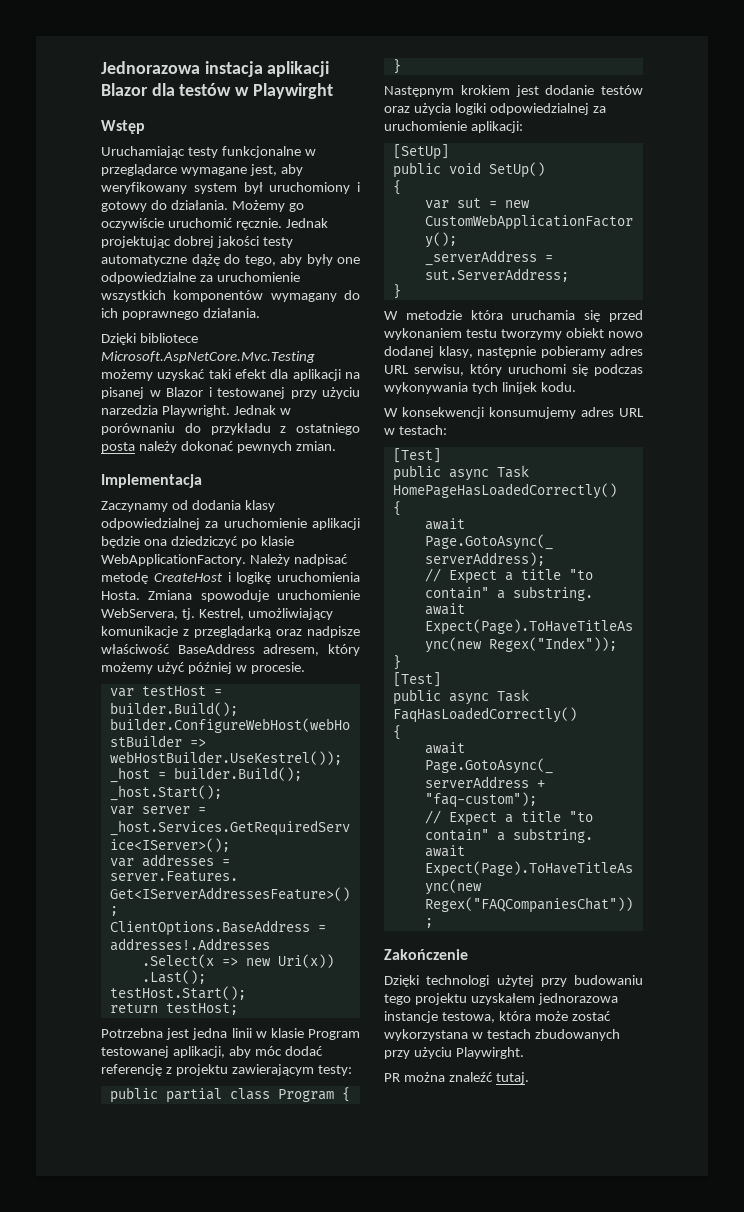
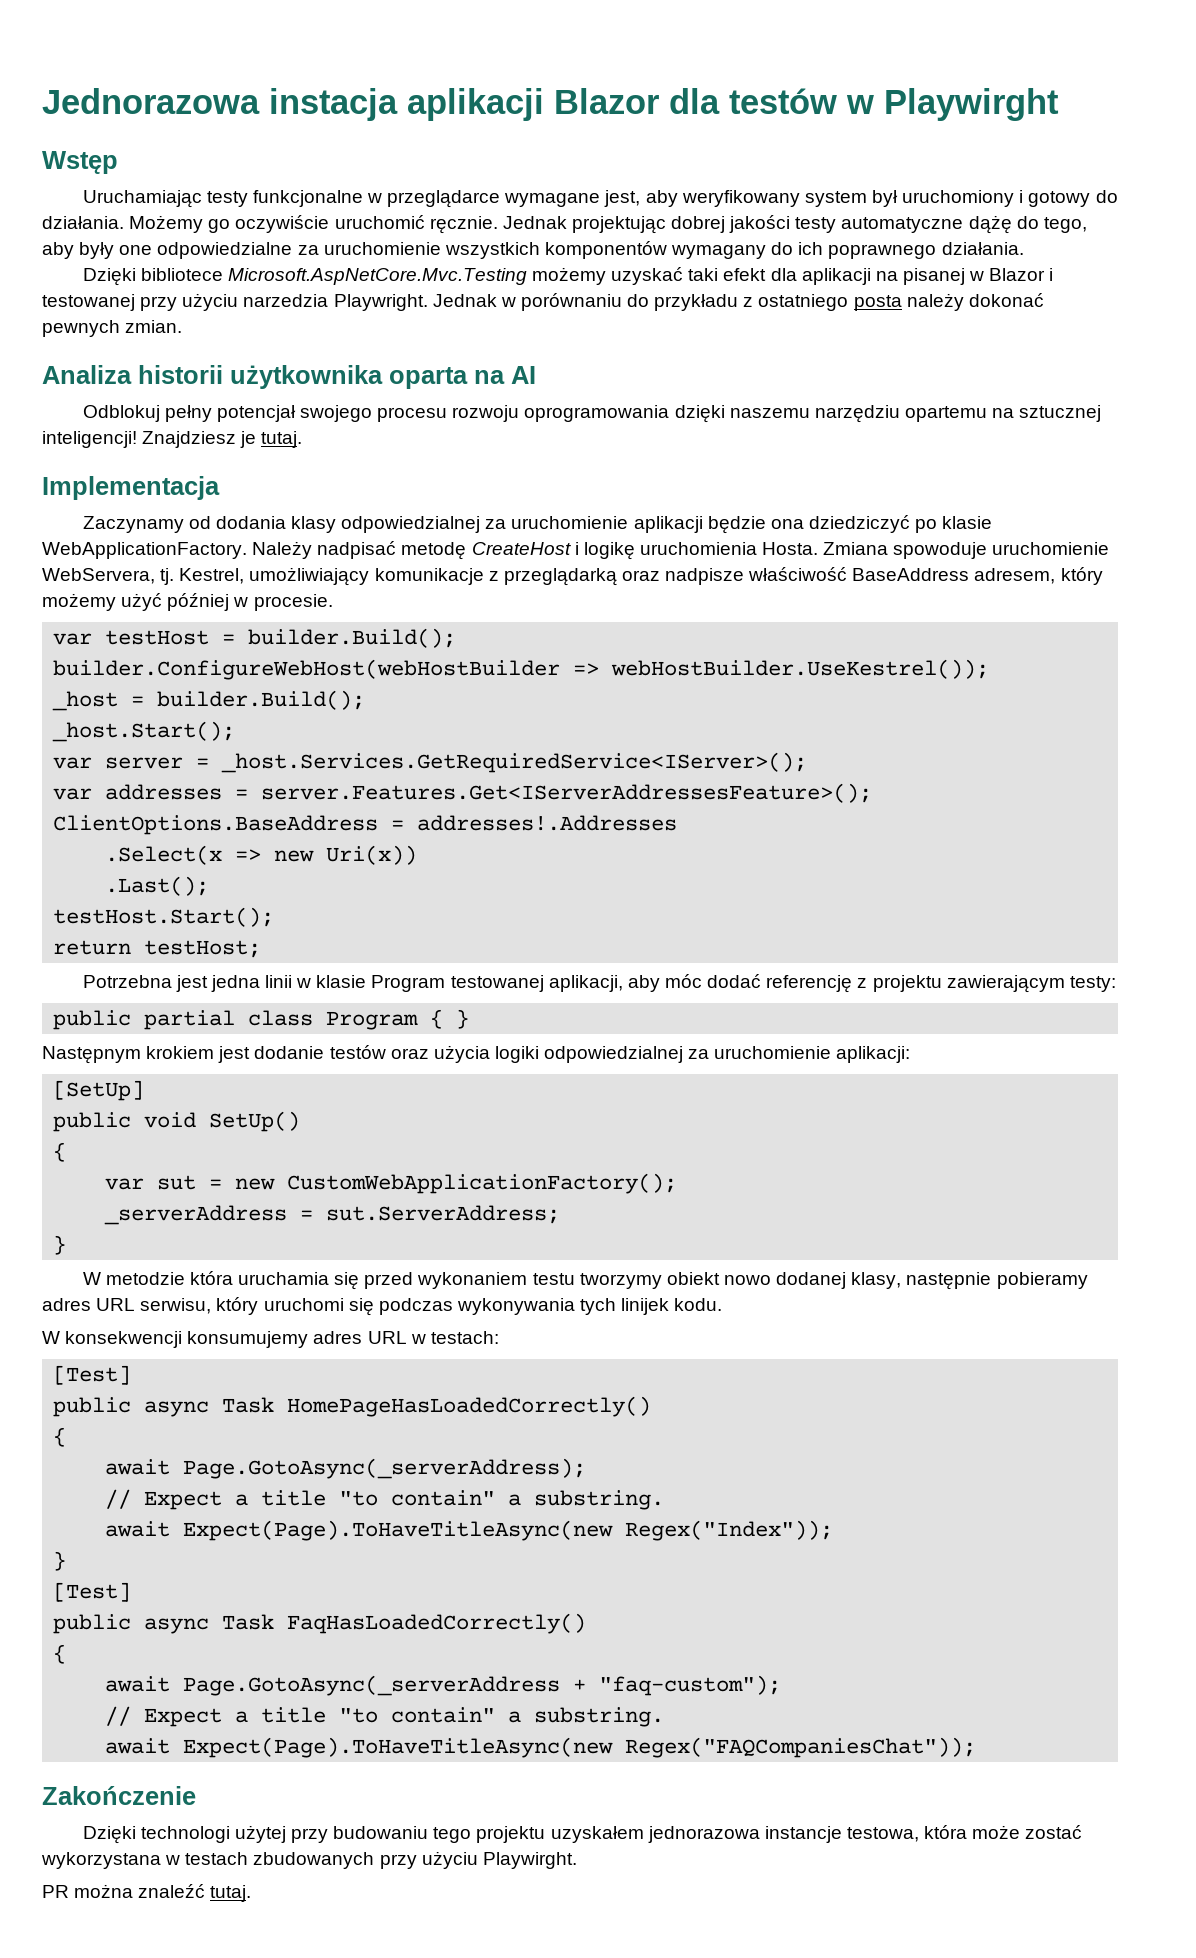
+ Analiza historii użytkownika oparta na AI
+ Odblokuj pełny potencjał swojego procesu rozwoju oprogramowania dzięki naszemu narzędziu opartemu na sztucznej inteligencji! Znajdziesz je tutaj.

